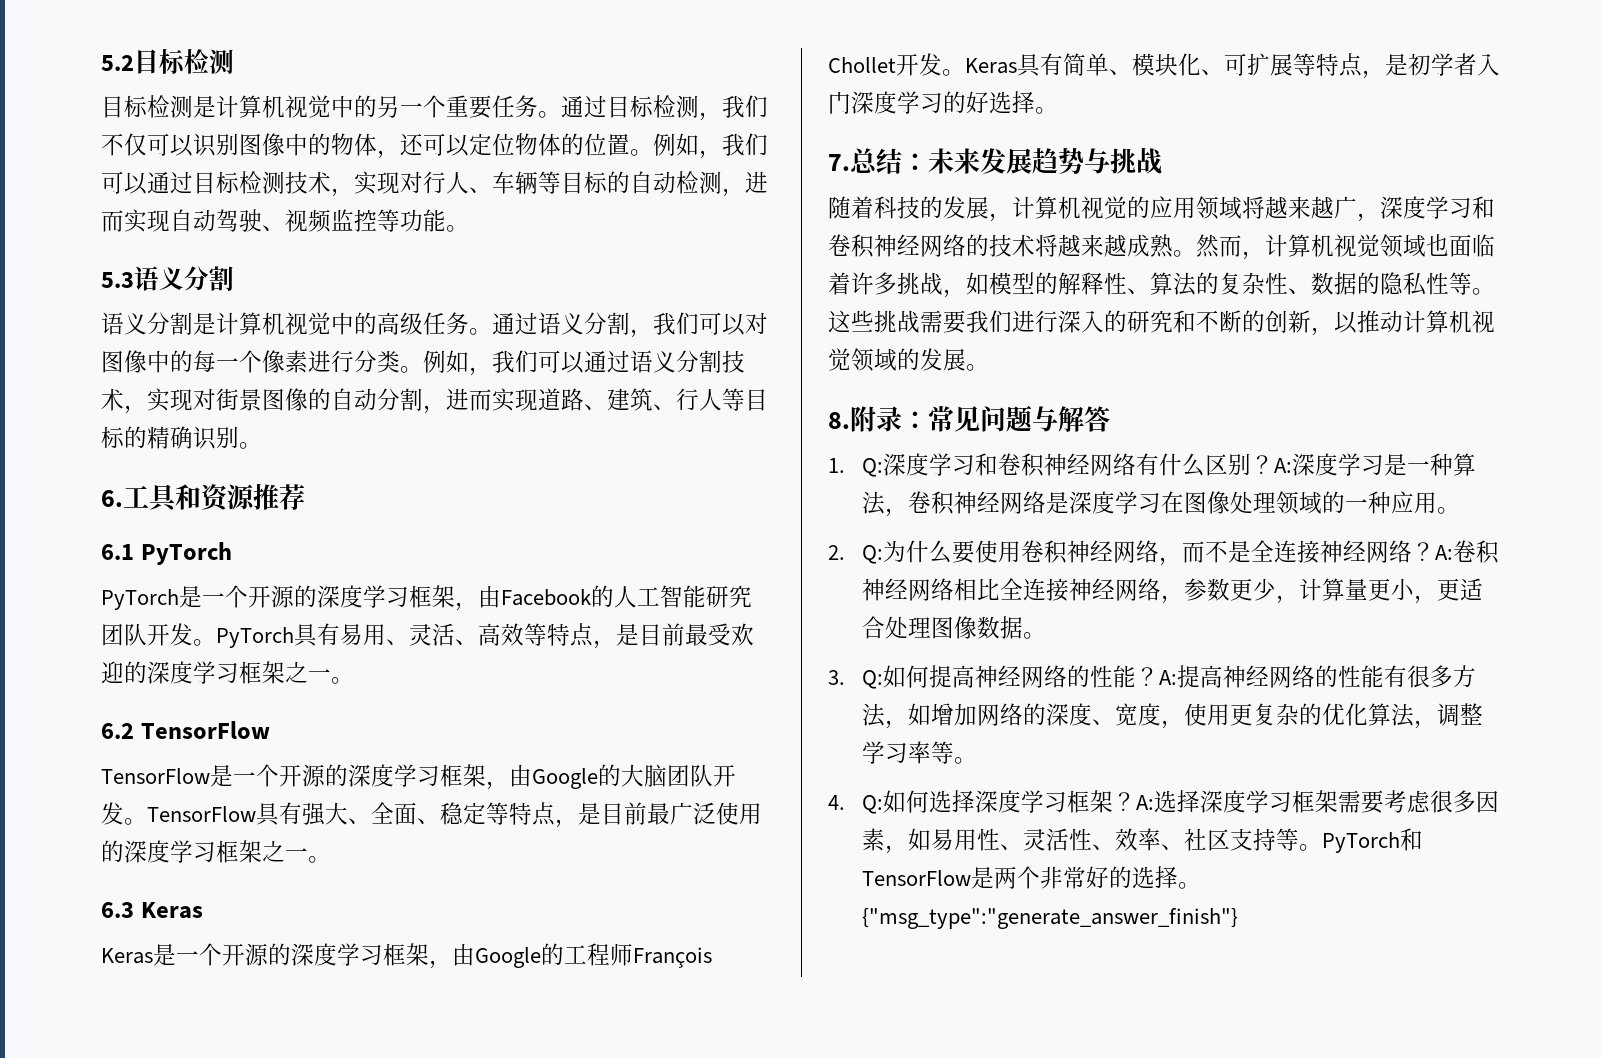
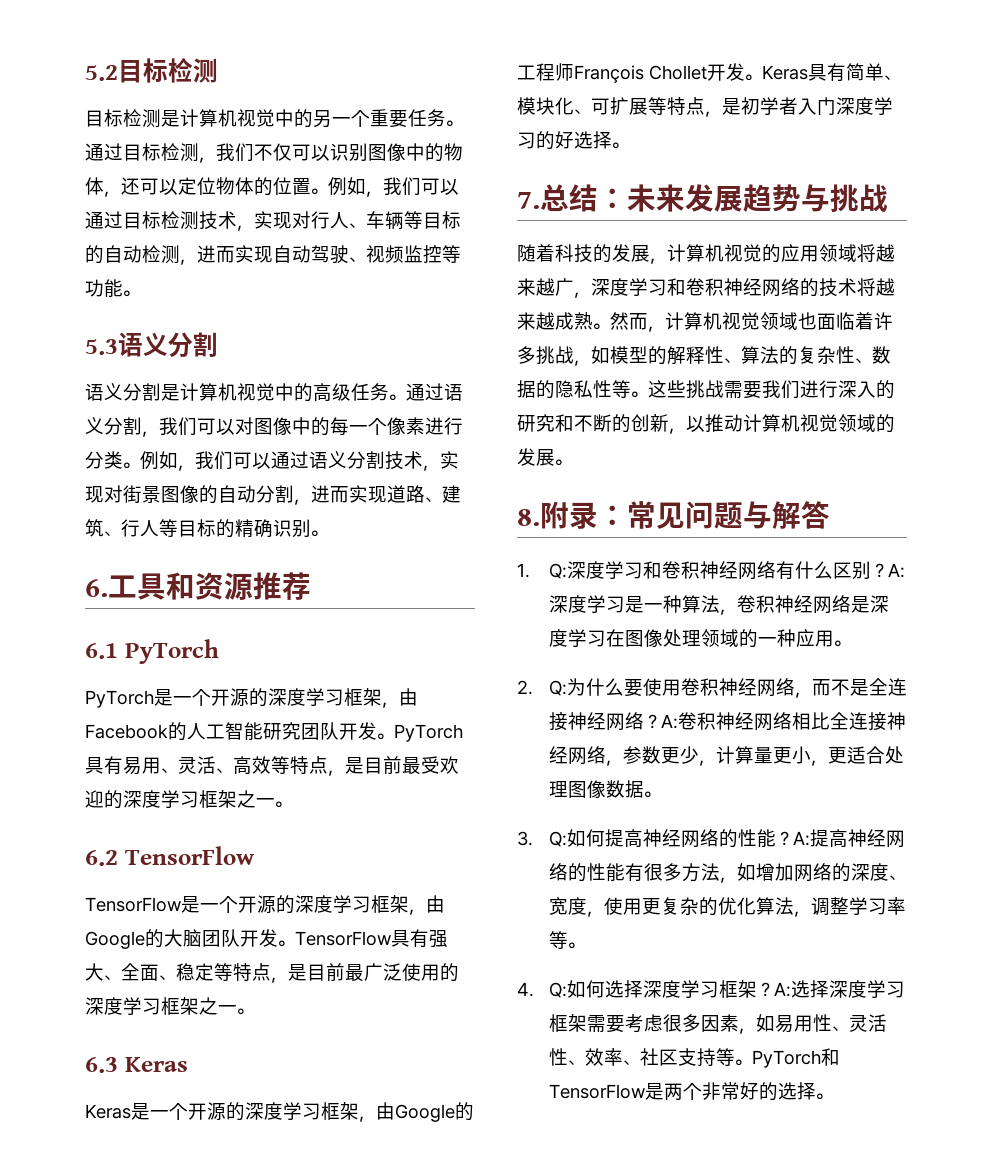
- {"msg_type":"generate_answer_finish"}

